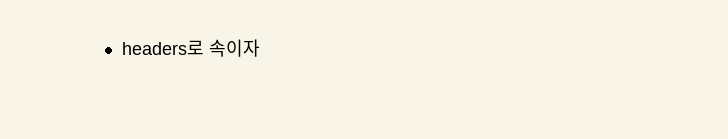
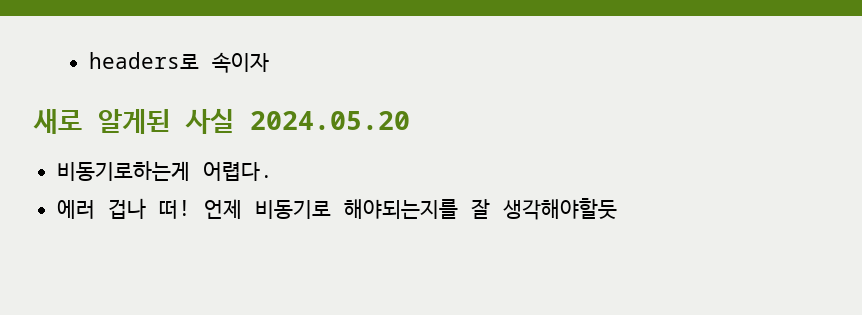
+ 새로 알게된 사실 2024.05.20
+ 비동기로하는게 어렵다.
+ 에러 겁나 떠! 언제 비동기로 해야되는지를 잘 생각해야할듯

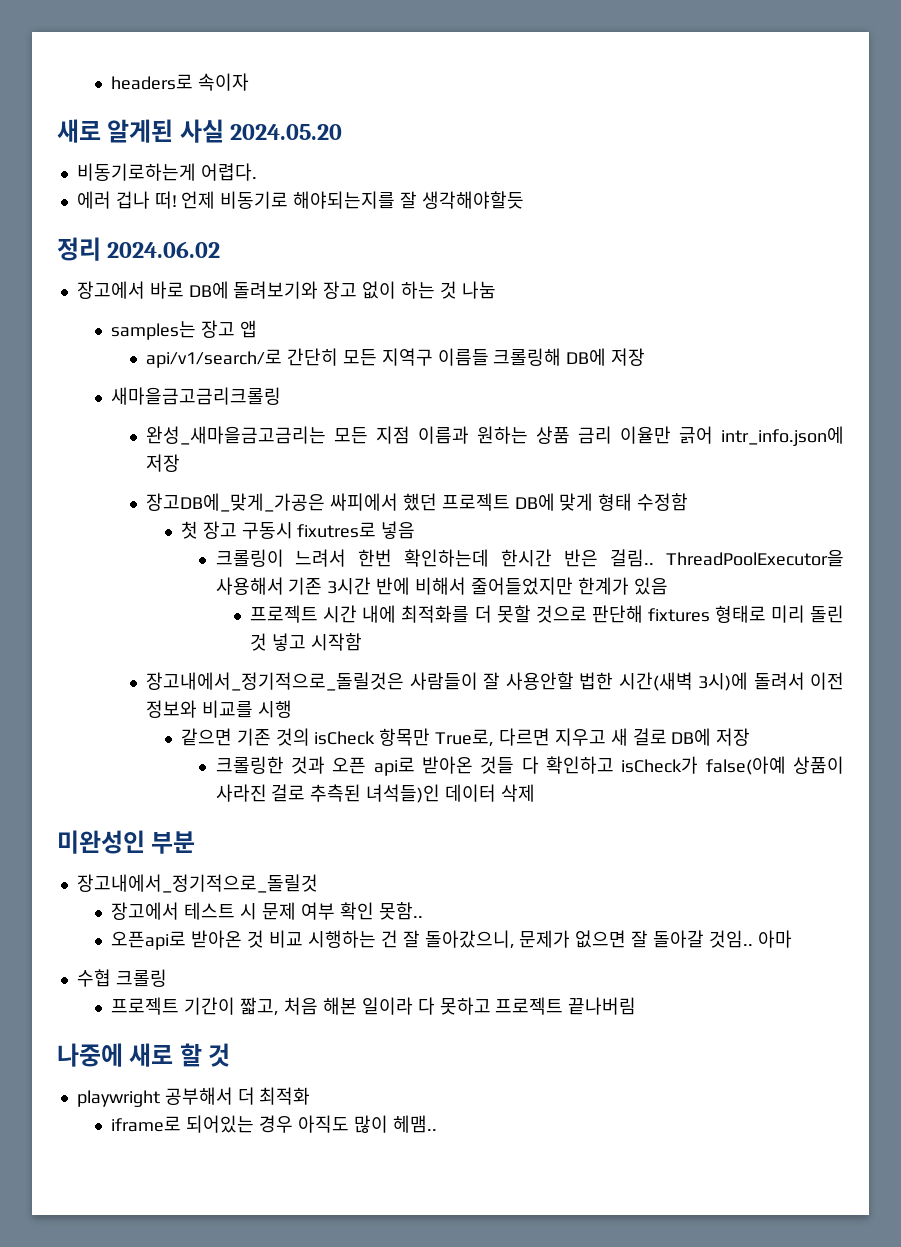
+ 정리 2024.06.02
+ 장고에서 바로 DB에 돌려보기와 장고 없이 하는 것 나눔
+ samples는 장고 앱
+ api/v1/search/로 간단히 모든 지역구 이름들 크롤링해 DB에 저장
+ 새마을금고금리크롤링
+ 완성_새마을금고금리는 모든 지점 이름과 원하는 상품 금리 이율만 긁어 intr_info.json에 저장
+ 장고DB에_맞게_가공은 싸피에서 했던 프로젝트 DB에 맞게 형태 수정함
+ 첫 장고 구동시 fixutres로 넣음
+ 크롤링이 느려서 한번 확인하는데 한시간 반은 걸림.. ThreadPoolExecutor을 사용해서 기존 3시간 반에 비해서 줄어들었지만 한계가 있음
+ 프로젝트 시간 내에 최적화를 더 못할 것으로 판단해 fixtures 형태로 미리 돌린 것 넣고 시작함
+ 장고내에서_정기적으로_돌릴것은 사람들이 잘 사용안할 법한 시간(새벽 3시)에 돌려서 이전 정보와 비교를 시행
+ 같으면 기존 것의 isCheck 항목만 True로, 다르면 지우고 새 걸로 DB에 저장
+ 크롤링한 것과 오픈 api로 받아온 것들 다 확인하고 isCheck가 false(아예 상품이 사라진 걸로 추측된 녀석들)인 데이터 삭제
+ 미완성인 부분
+ 장고내에서_정기적으로_돌릴것
+ 장고에서 테스트 시 문제 여부 확인 못함..
+ 오픈api로 받아온 것 비교 시행하는 건 잘 돌아갔으니, 문제가 없으면 잘 돌아갈 것임.. 아마
+ 수협 크롤링
+ 프로젝트 기간이 짧고, 처음 해본 일이라 다 못하고 프로젝트 끝나버림
+ 나중에 새로 할 것
+ playwright 공부해서 더 최적화
+ iframe로 되어있는 경우 아직도 많이 헤맴..

